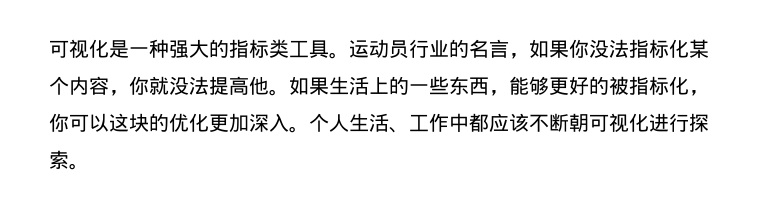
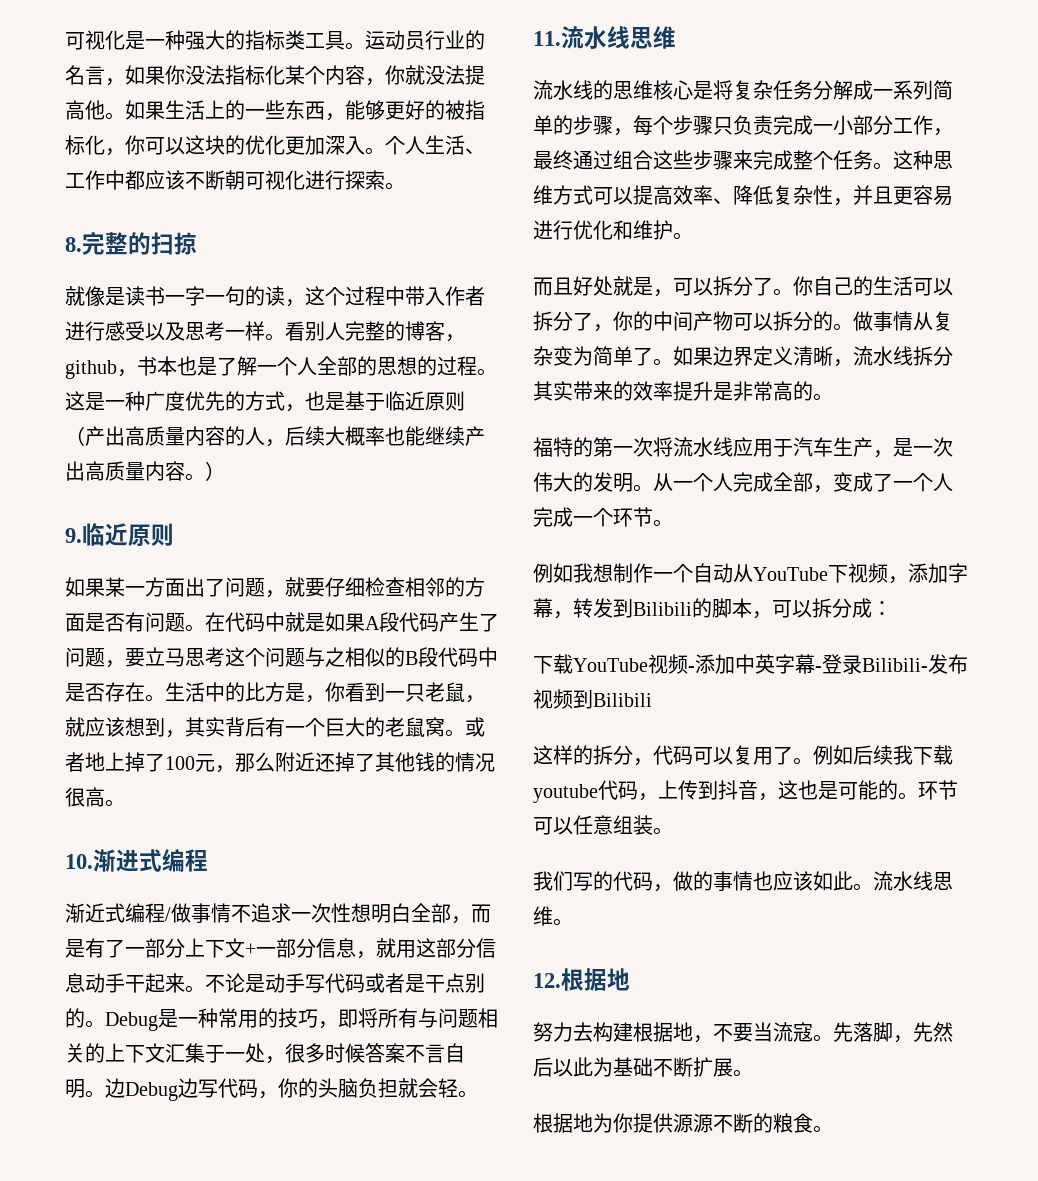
+ 8.完整的扫掠
+ 就像是读书一字一句的读，这个过程中带入作者进行感受以及思考一样。看别人完整的博客，github，书本也是了解一个人全部的思想的过程。这是一种广度优先的方式，也是基于临近原则（产出高质量内容的人，后续大概率也能继续产出高质量内容。）
+ 9.临近原则
+ 如果某一方面出了问题，就要仔细检查相邻的方面是否有问题。在代码中就是如果A段代码产生了问题，要立马思考这个问题与之相似的B段代码中是否存在。生活中的比方是，你看到一只老鼠，就应该想到，其实背后有一个巨大的老鼠窝。或者地上掉了100元，那么附近还掉了其他钱的情况很高。
+ 10.渐进式编程
+ 渐近式编程/做事情不追求一次性想明白全部，而是有了一部分上下文+一部分信息，就用这部分信息动手干起来。不论是动手写代码或者是干点别的。Debug是一种常用的技巧，即将所有与问题相关的上下文汇集于一处，很多时候答案不言自明。边Debug边写代码，你的头脑负担就会轻。
+ 11.流水线思维
+ 流水线的思维核心是将复杂任务分解成一系列简单的步骤，每个步骤只负责完成一小部分工作，最终通过组合这些步骤来完成整个任务。这种思维方式可以提高效率、降低复杂性，并且更容易进行优化和维护。
+ 而且好处就是，可以拆分了。你自己的生活可以拆分了，你的中间产物可以拆分的。做事情从复杂变为简单了。如果边界定义清晰，流水线拆分其实带来的效率提升是非常高的。
+ 福特的第一次将流水线应用于汽车生产，是一次伟大的发明。从一个人完成全部，变成了一个人完成一个环节。
+ 例如我想制作一个自动从YouTube下视频，添加字幕，转发到Bilibili的脚本，可以拆分成：
+ 下载YouTube视频-添加中英字幕-登录Bilibili-发布视频到Bilibili
+ 这样的拆分，代码可以复用了。例如后续我下载youtube代码，上传到抖音，这也是可能的。环节可以任意组装。
+ 我们写的代码，做的事情也应该如此。流水线思维。
+ 12.根据地
+ 努力去构建根据地，不要当流寇。先落脚，先然后以此为基础不断扩展。
+ 根据地为你提供源源不断的粮食。

